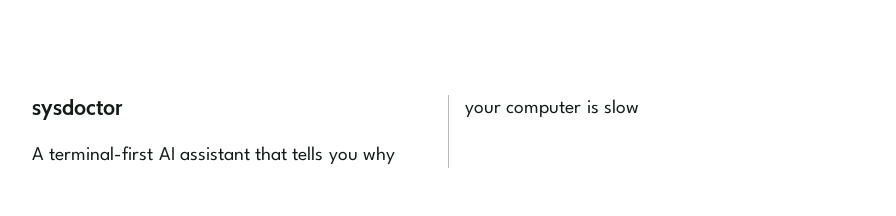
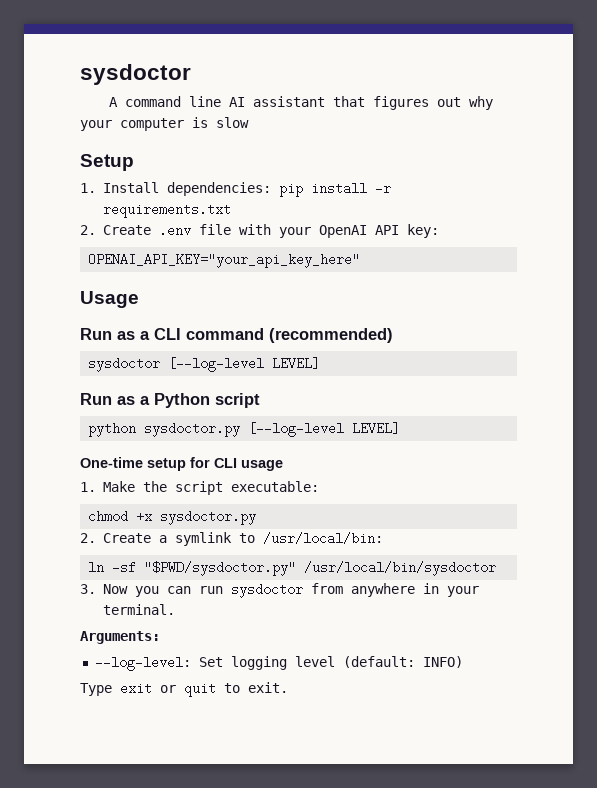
- A terminal-first AI assistant that tells you why your computer is slow
+ A command line AI assistant that figures out why your computer is slow
+ Setup
+ 1. Install dependencies: pip install -r requirements.txt
+ 2. Create .env file with your OpenAI API key:
+ OPENAI_API_KEY="your_api_key_here"
+ Usage
+ Run as a CLI command (recommended)
+ sysdoctor [--log-level LEVEL]
+ Run as a Python script
+ python sysdoctor.py [--log-level LEVEL]
+ One-time setup for CLI usage
+ 1. Make the script executable:
+ chmod +x sysdoctor.py
+ 2. Create a symlink to /usr/local/bin:
+ ln -sf "$PWD/sysdoctor.py" /usr/local/bin/sysdoctor
+ 3. Now you can run sysdoctor from anywhere in your terminal.
+ Arguments:
+ --log-level: Set logging level (default: INFO)
+ Type exit or quit to exit.

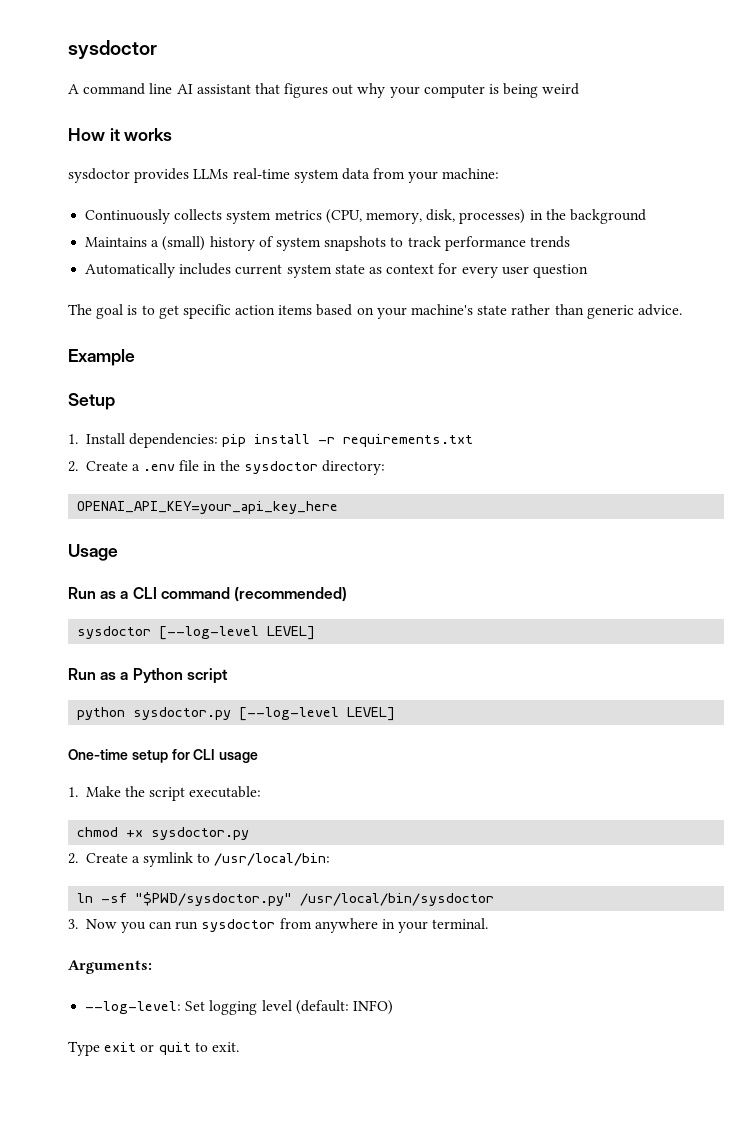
- A command line AI assistant that figures out why your computer is slow
+ A command line AI assistant that figures out why your computer is being weird
+ How it works
+ sysdoctor provides LLMs real-time system data from your machine:
+ Continuously collects system metrics (CPU, memory, disk, processes) in the background
+ Maintains a (small) history of system snapshots to track performance trends
+ Automatically includes current system state as context for every user question
+ The goal is to get specific action items based on your machine's state rather than generic advice.
+ Example
- 2. Create .env file with your OpenAI API key:
- OPENAI_API_KEY="your_api_key_here"
+ 2. Create a .env file in the sysdoctor directory:
+ OPENAI_API_KEY=your_api_key_here

